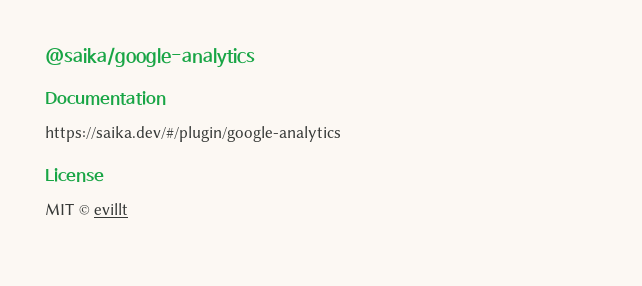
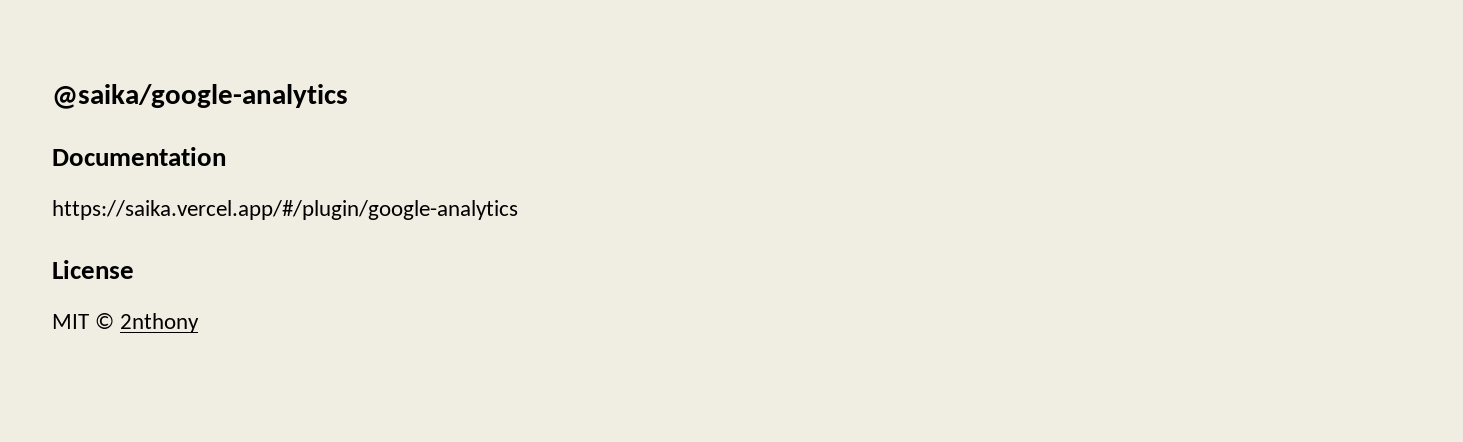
- https://saika.dev/#/plugin/google-analytics
+ https://saika.vercel.app/#/plugin/google-analytics
- MIT © evillt
+ MIT © 2nthony

